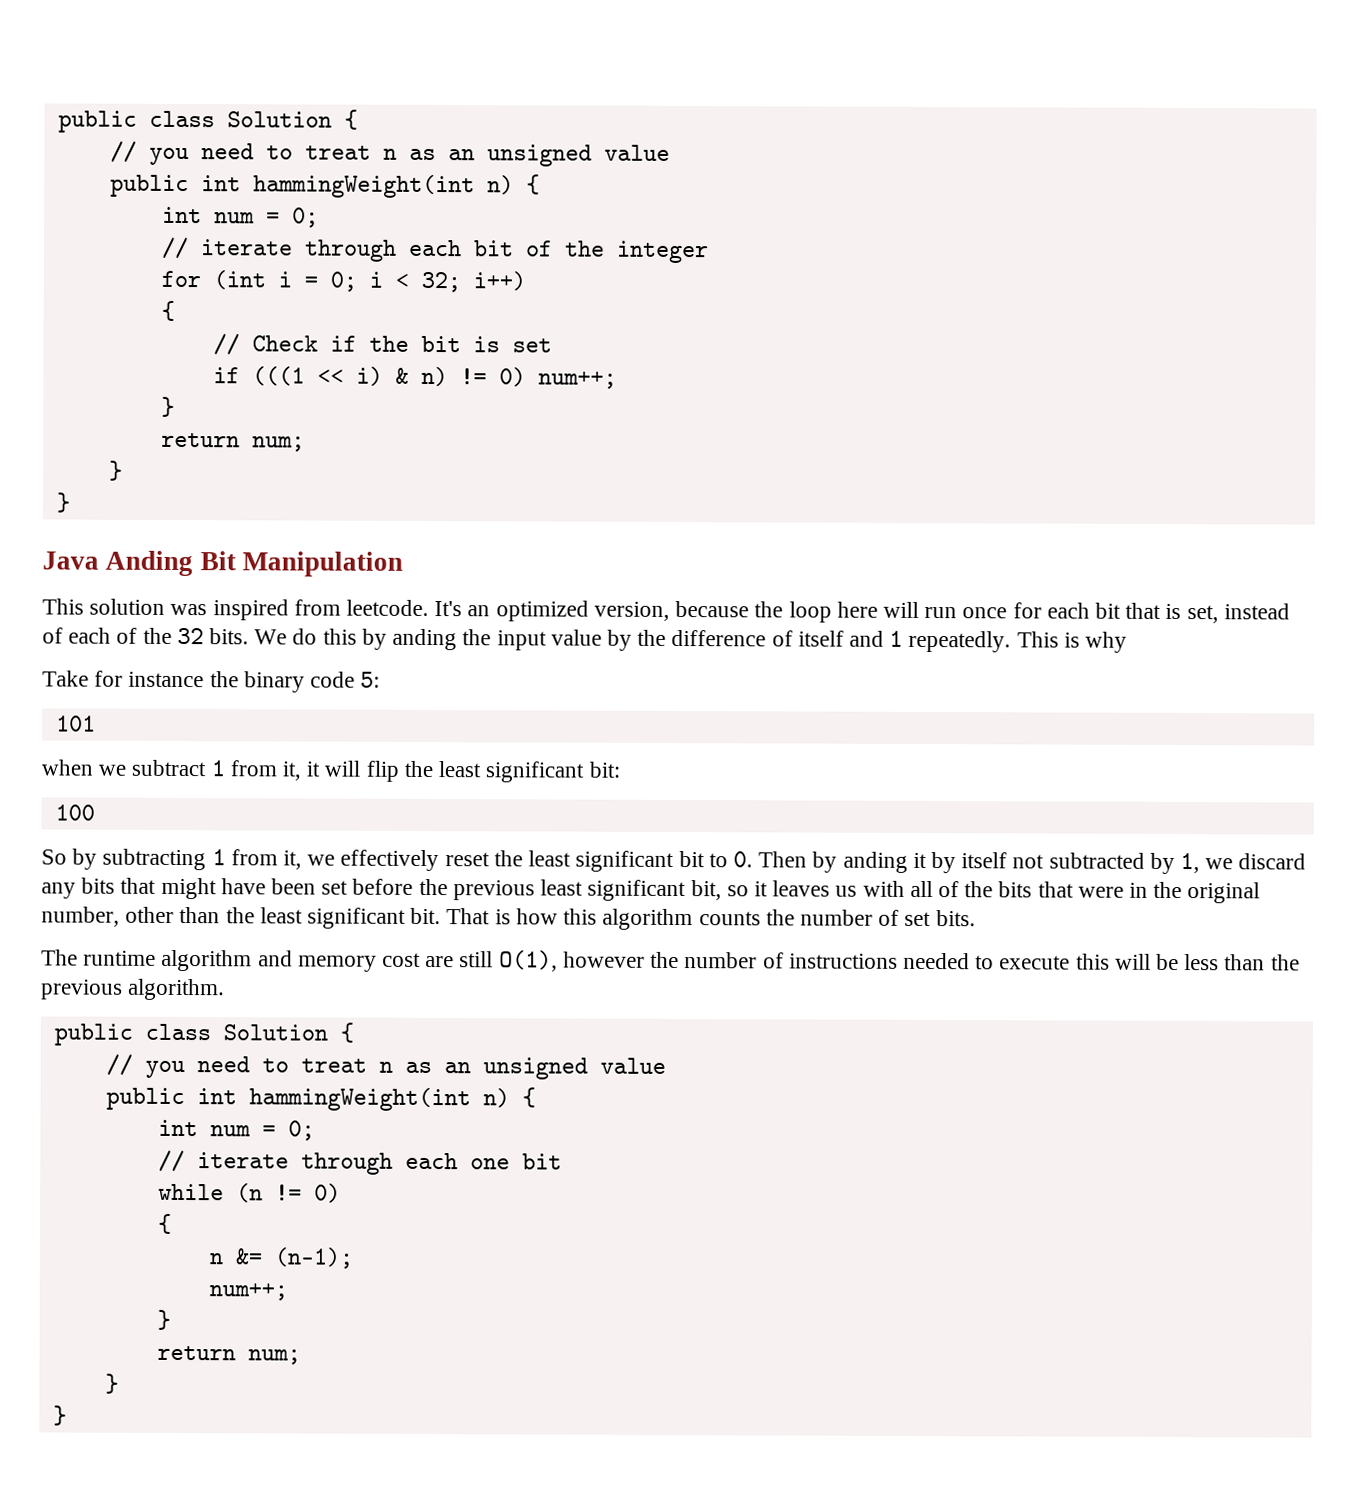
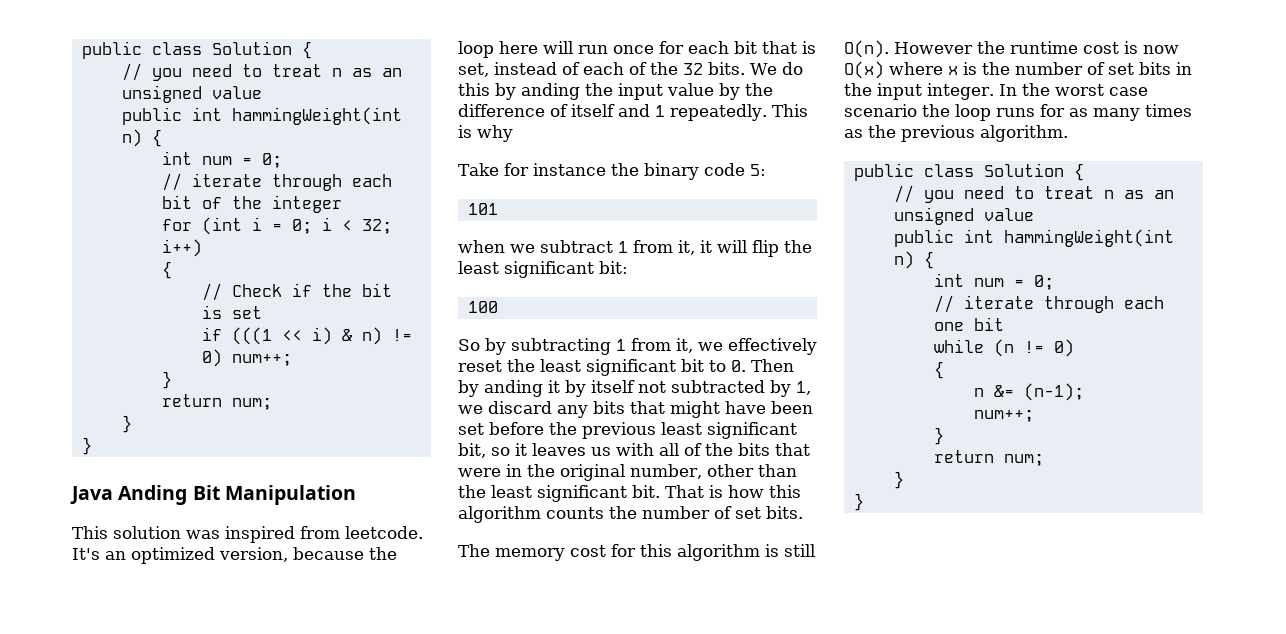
- The runtime algorithm and memory cost are still O(1), however the number of instructions needed to execute this will be less than the previous algorithm.
+ The memory cost for this algorithm is still O(n). However the runtime cost is now O(x) where x is the number of set bits in the input integer. In the worst case scenario the loop runs for as many times as the previous algorithm.

